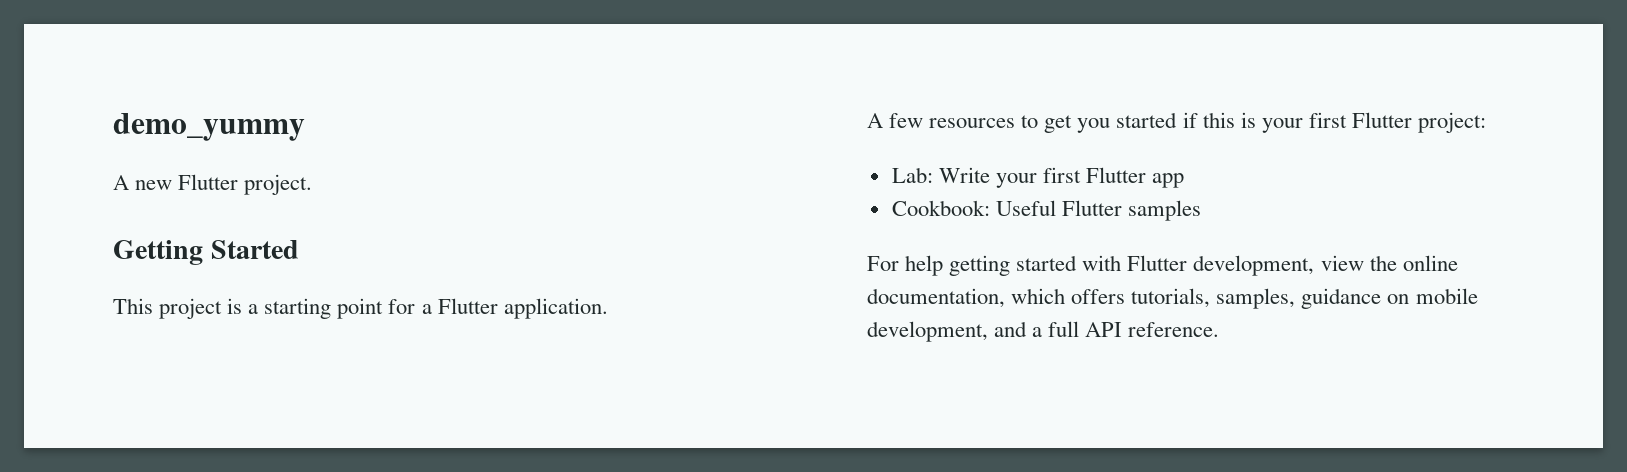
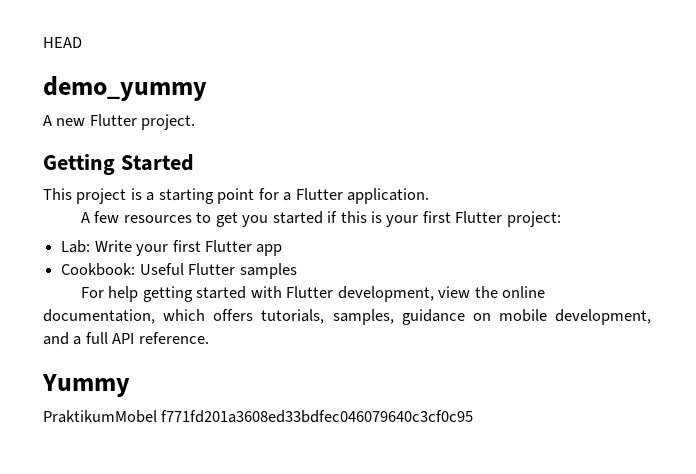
+ HEAD
+ Yummy
+ PraktikumMobel f771fd201a3608ed33bdfec046079640c3cf0c95

